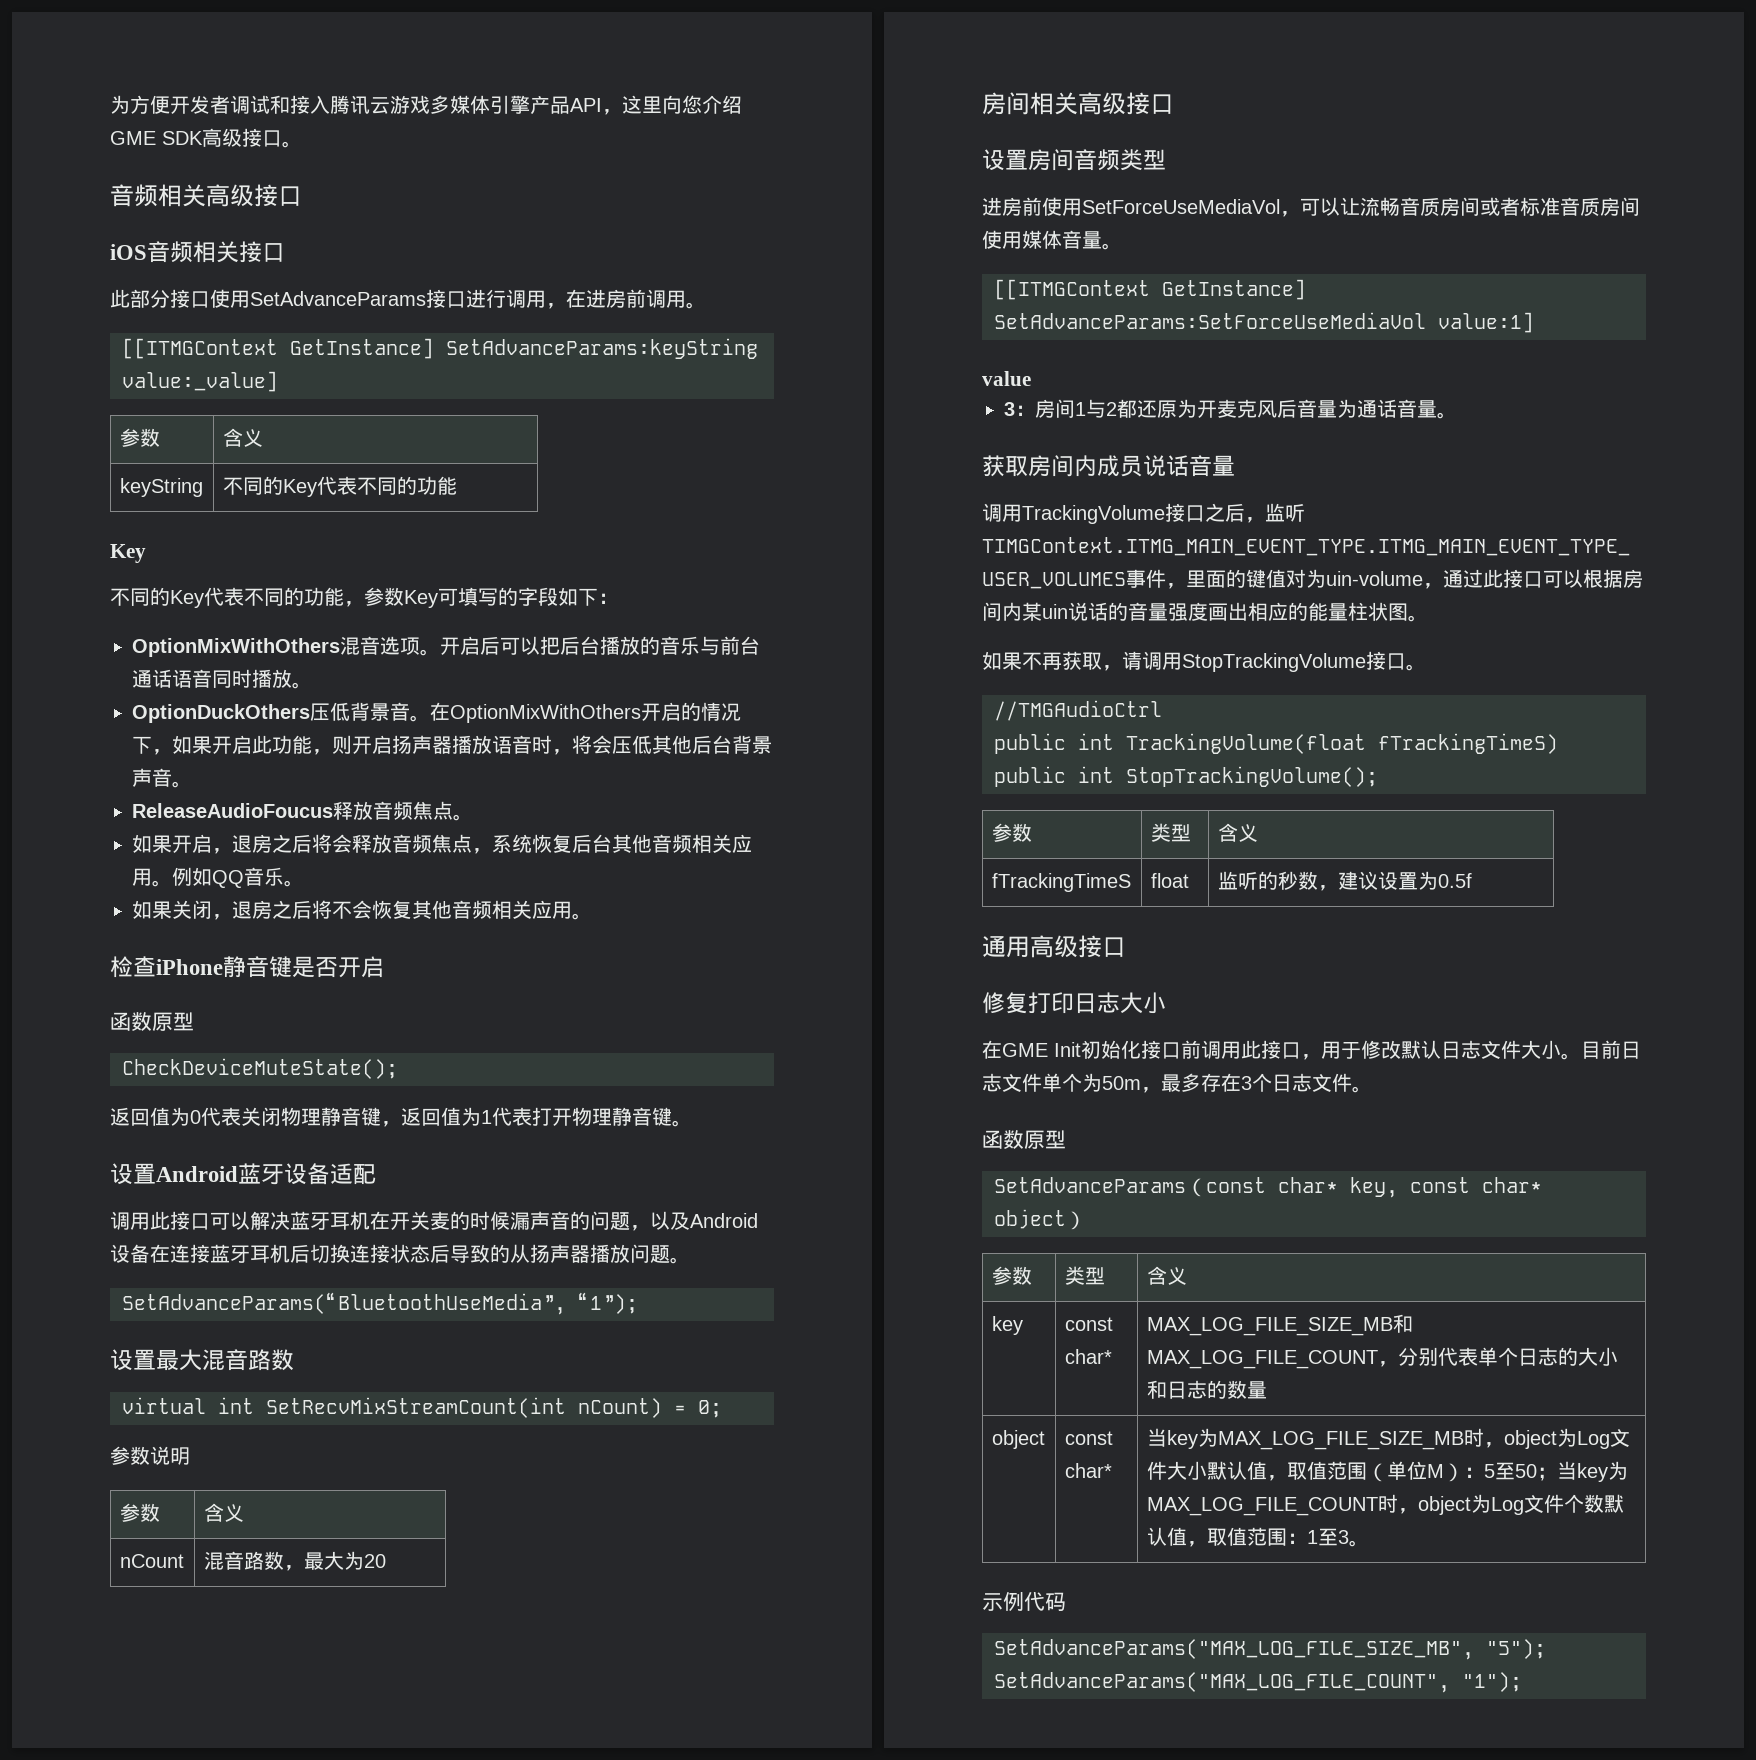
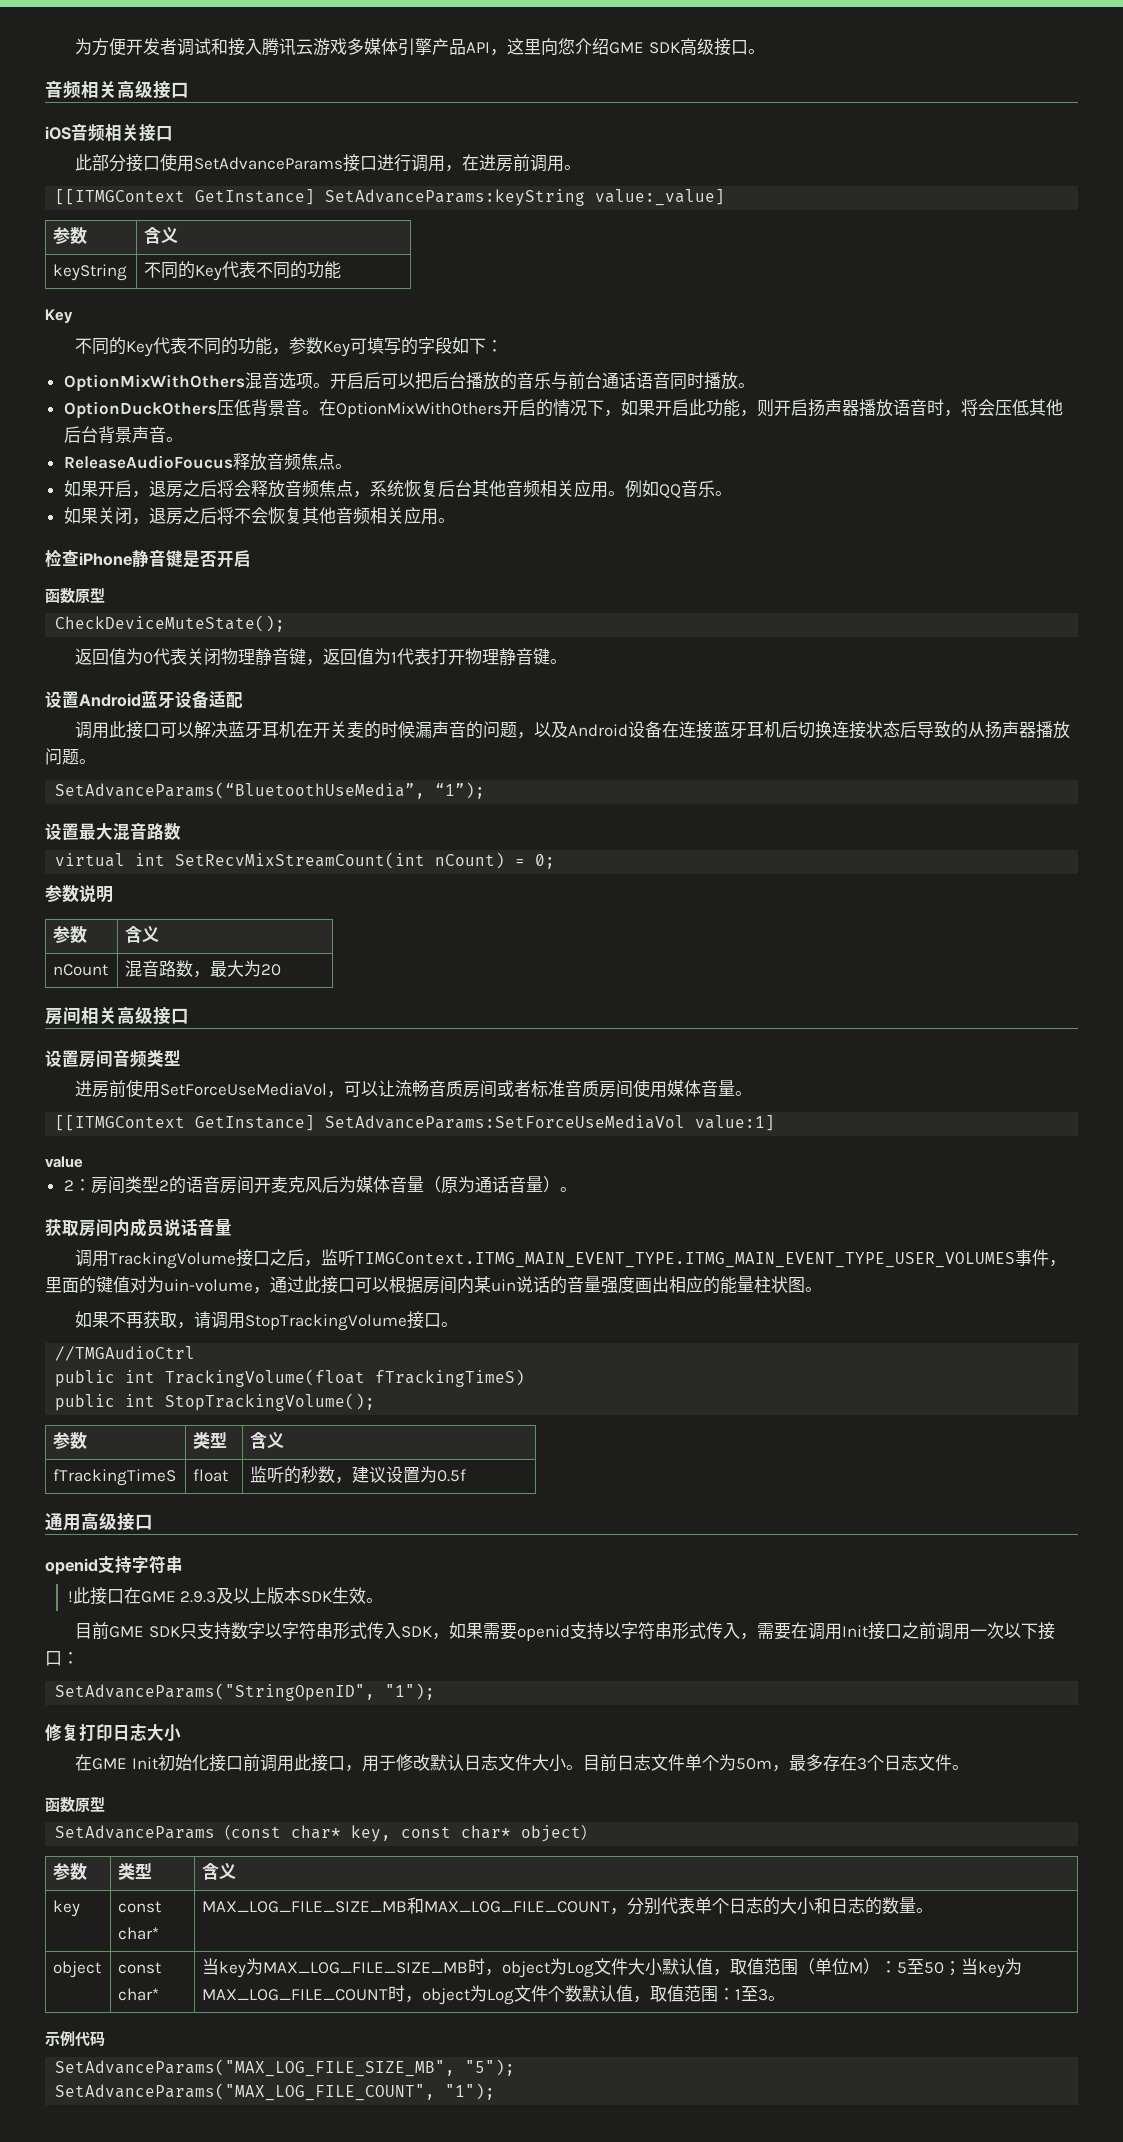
- 3：房间1与2都还原为开麦克风后音量为通话音量。
+ 2：房间类型2的语音房间开麦克风后为媒体音量（原为通话音量）。
+ openid支持字符串
+ !此接口在GME 2.9.3及以上版本SDK生效。
+ 目前GME SDK只支持数字以字符串形式传入SDK，如果需要openid支持以字符串形式传入，需要在调用Init接口之前调用一次以下接口：
+ SetAdvanceParams("StringOpenID", "1");
- key | const char* | MAX_LOG_FILE_SIZE_MB和MAX_LOG_FILE_COUNT，分别代表单个日志的大小和日志的数量
+ key | const char* | MAX_LOG_FILE_SIZE_MB和MAX_LOG_FILE_COUNT，分别代表单个日志的大小和日志的数量。

